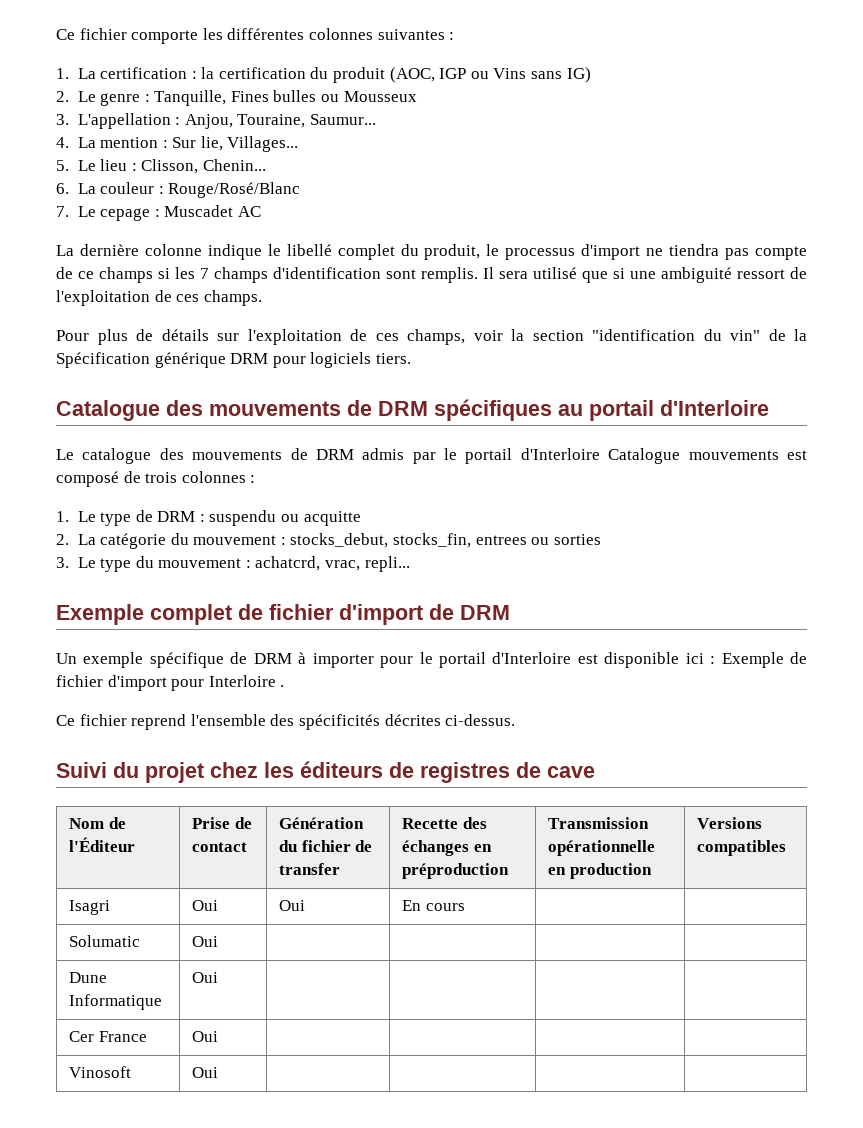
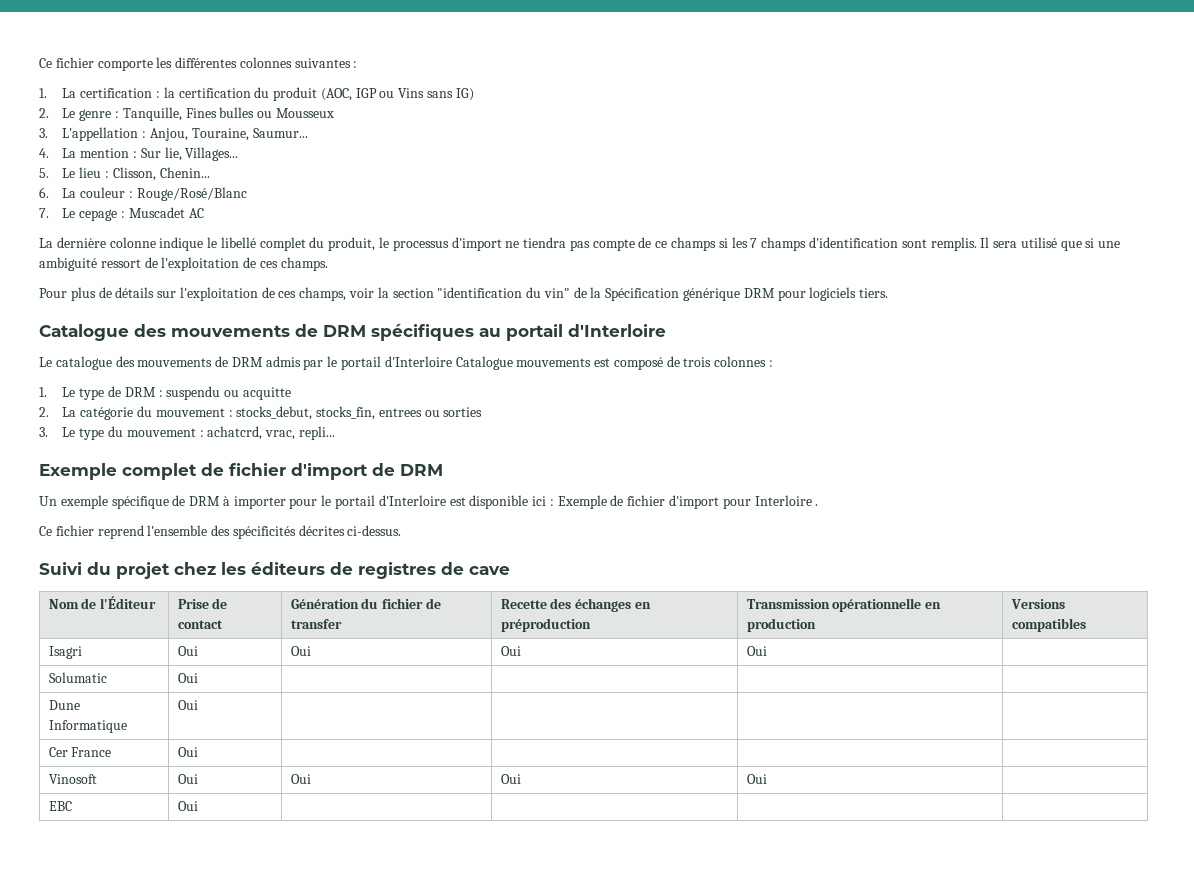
- Isagri | Oui | Oui | En cours | |
+ Isagri | Oui | Oui | Oui | Oui |
- Vinosoft | Oui | | | |
+ Vinosoft | Oui | Oui | Oui | Oui |
+ EBC | Oui | | | |

